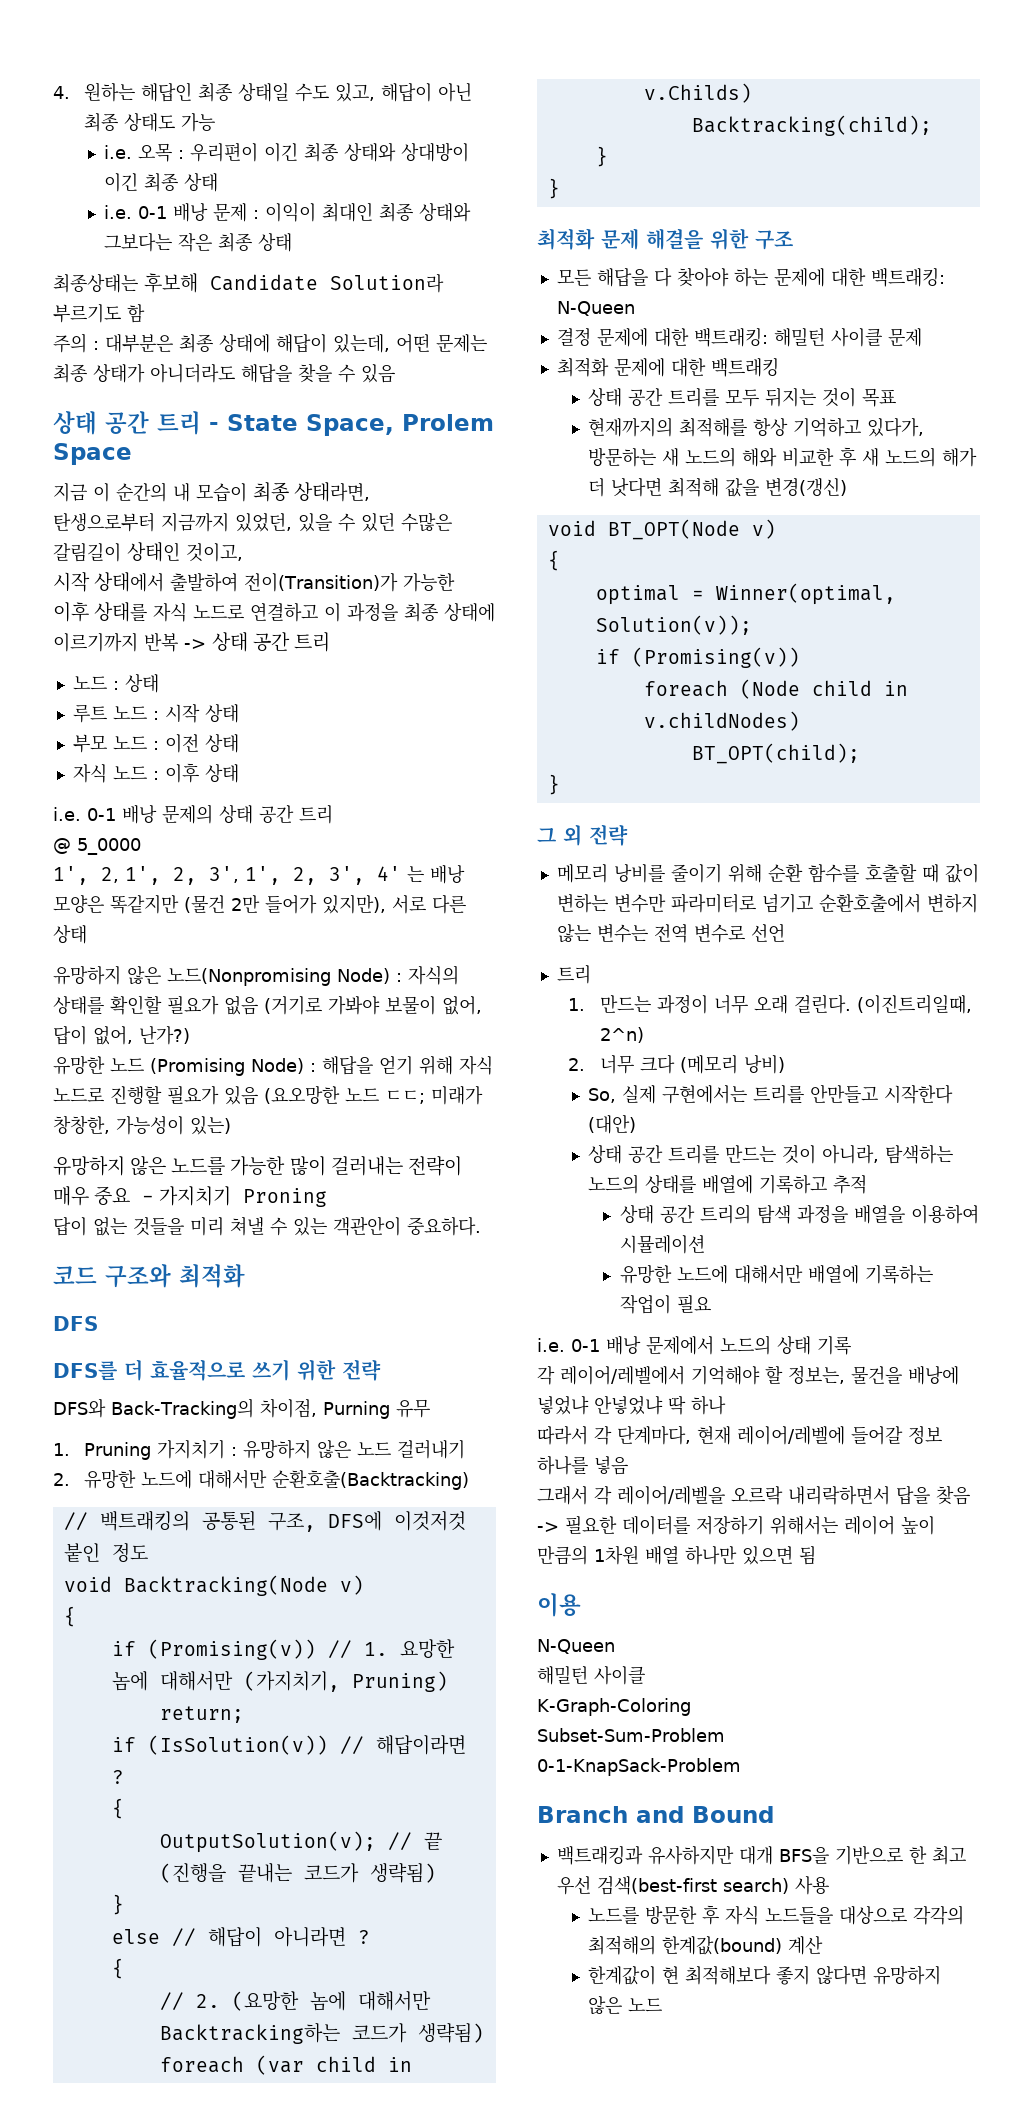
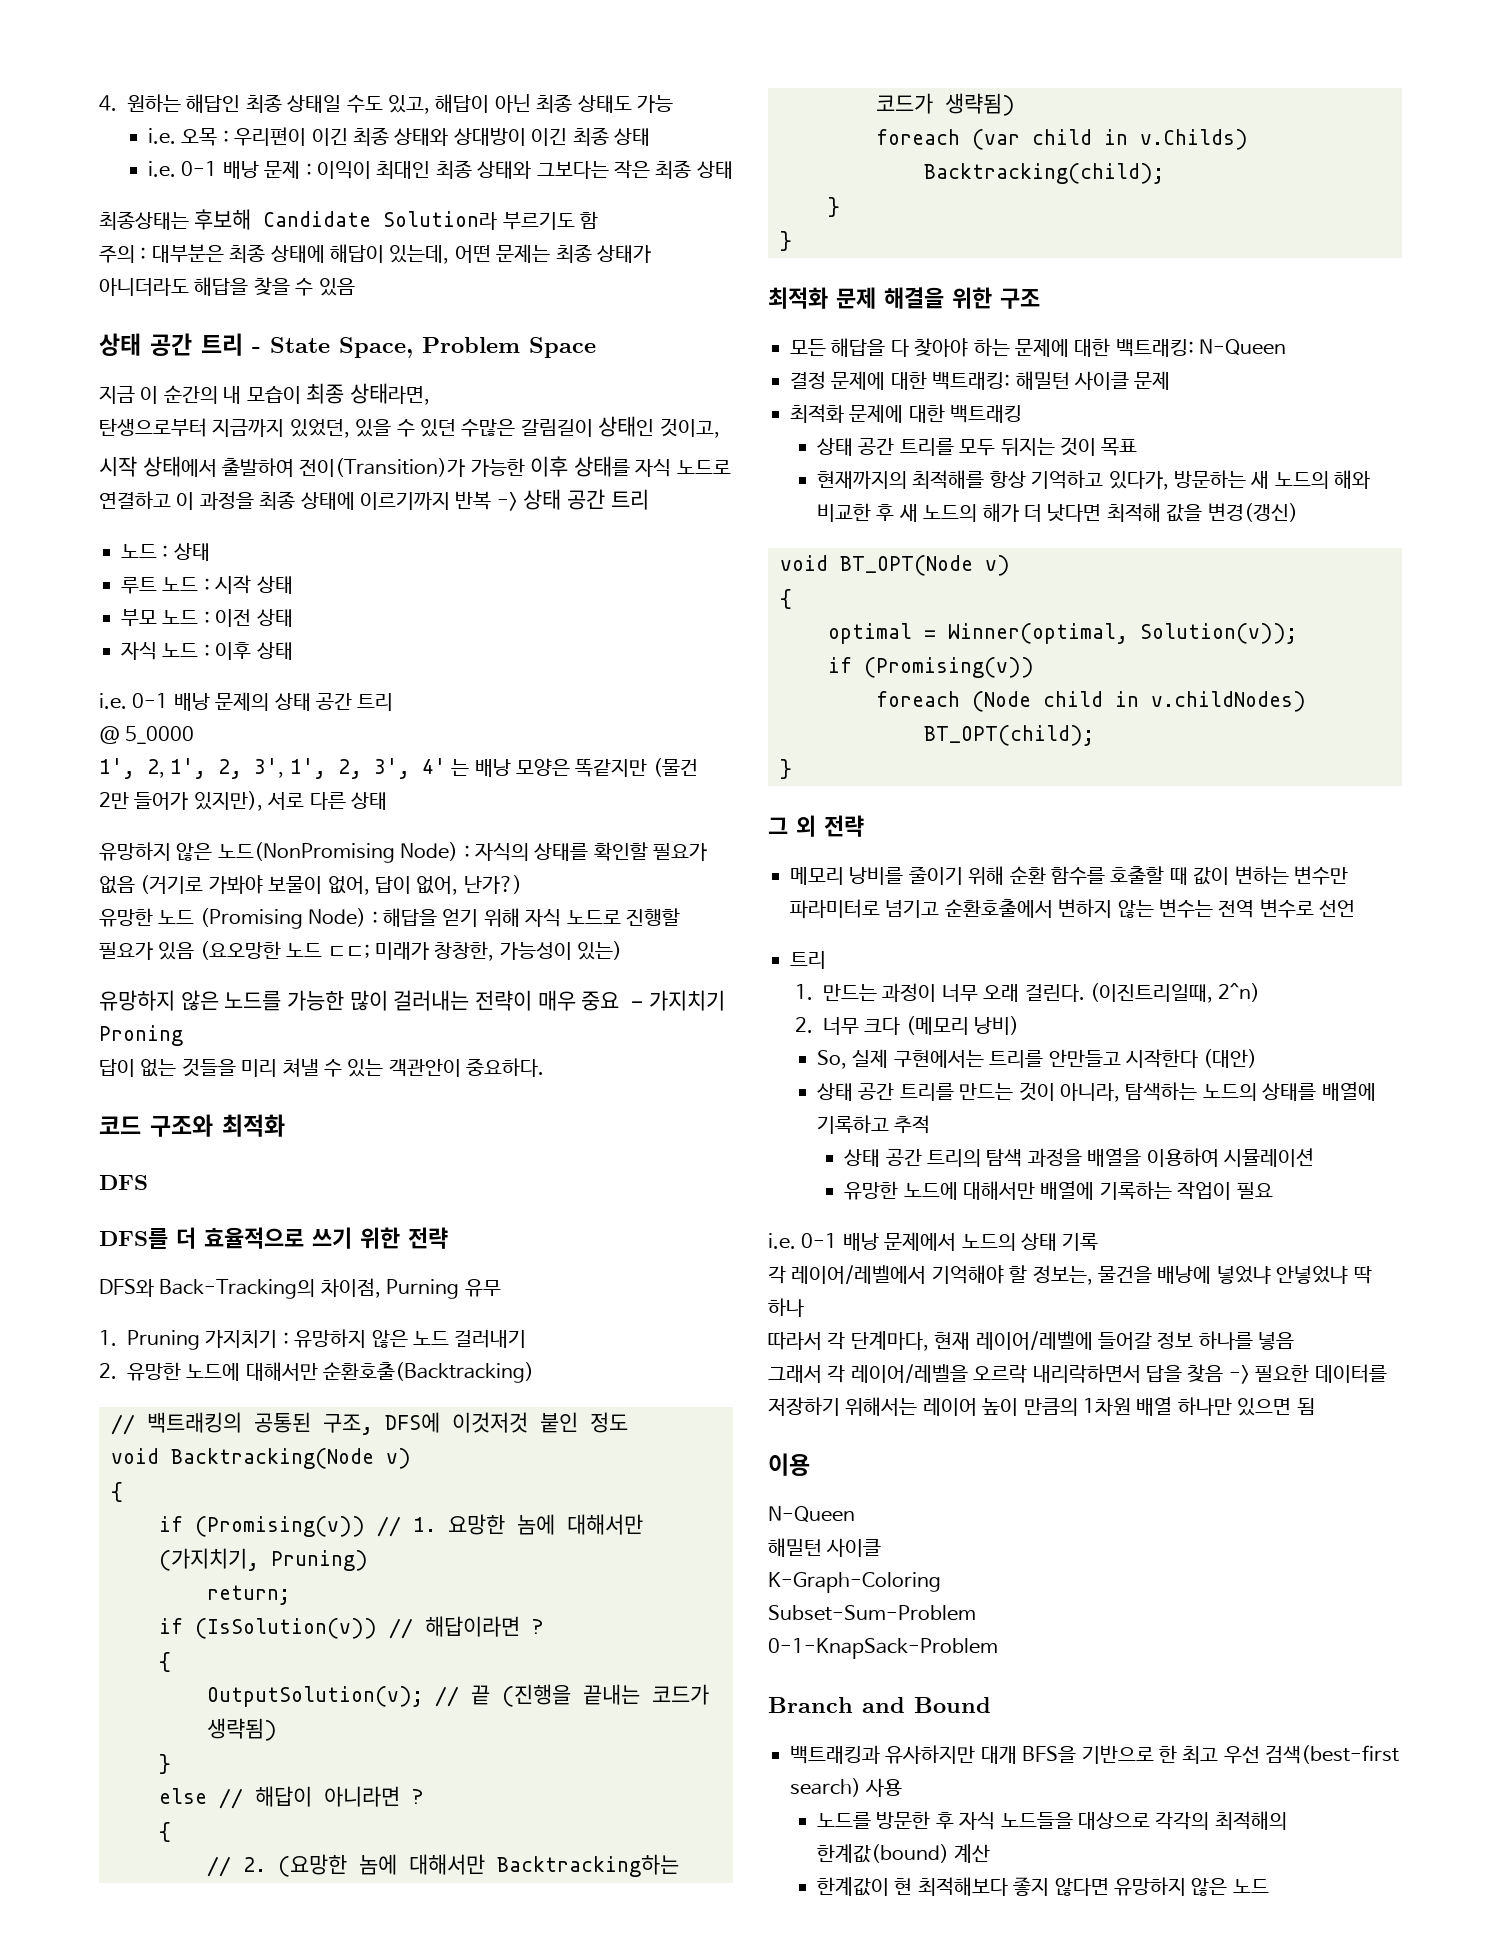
- 상태 공간 트리 - State Space, Prolem Space
+ 상태 공간 트리 - State Space, Problem Space
- 유망하지 않은 노드(Nonpromising Node) : 자식의 상태를 확인할 필요가 없음 (거기로 가봐야 보물이 없어, 답이 없어, 난가?)
+ 유망하지 않은 노드(NonPromising Node) : 자식의 상태를 확인할 필요가 없음 (거기로 가봐야 보물이 없어, 답이 없어, 난가?)

